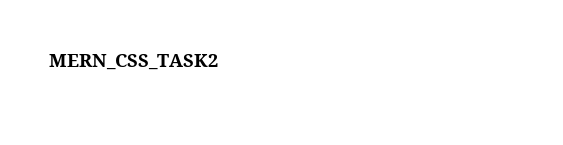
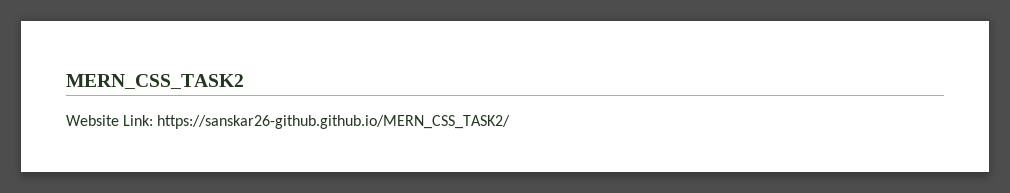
+ Website Link: https://sanskar26-github.github.io/MERN_CSS_TASK2/

